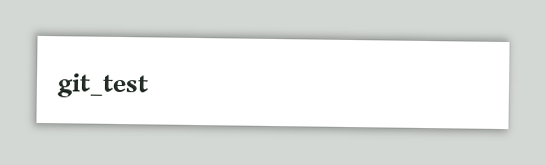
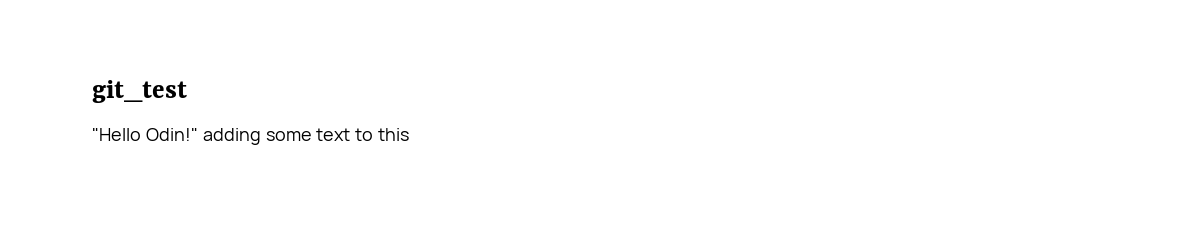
+ "Hello Odin!" adding some text to this

